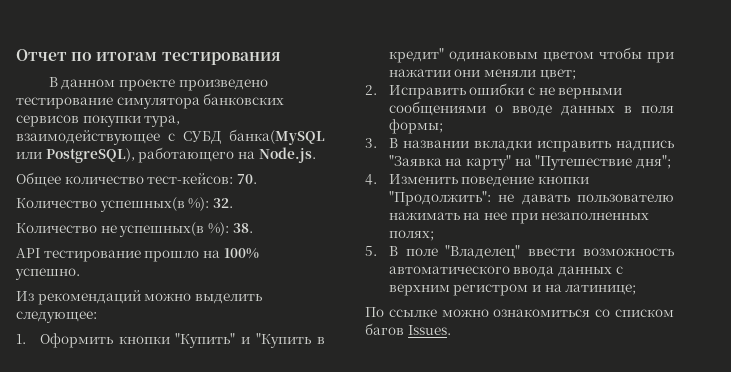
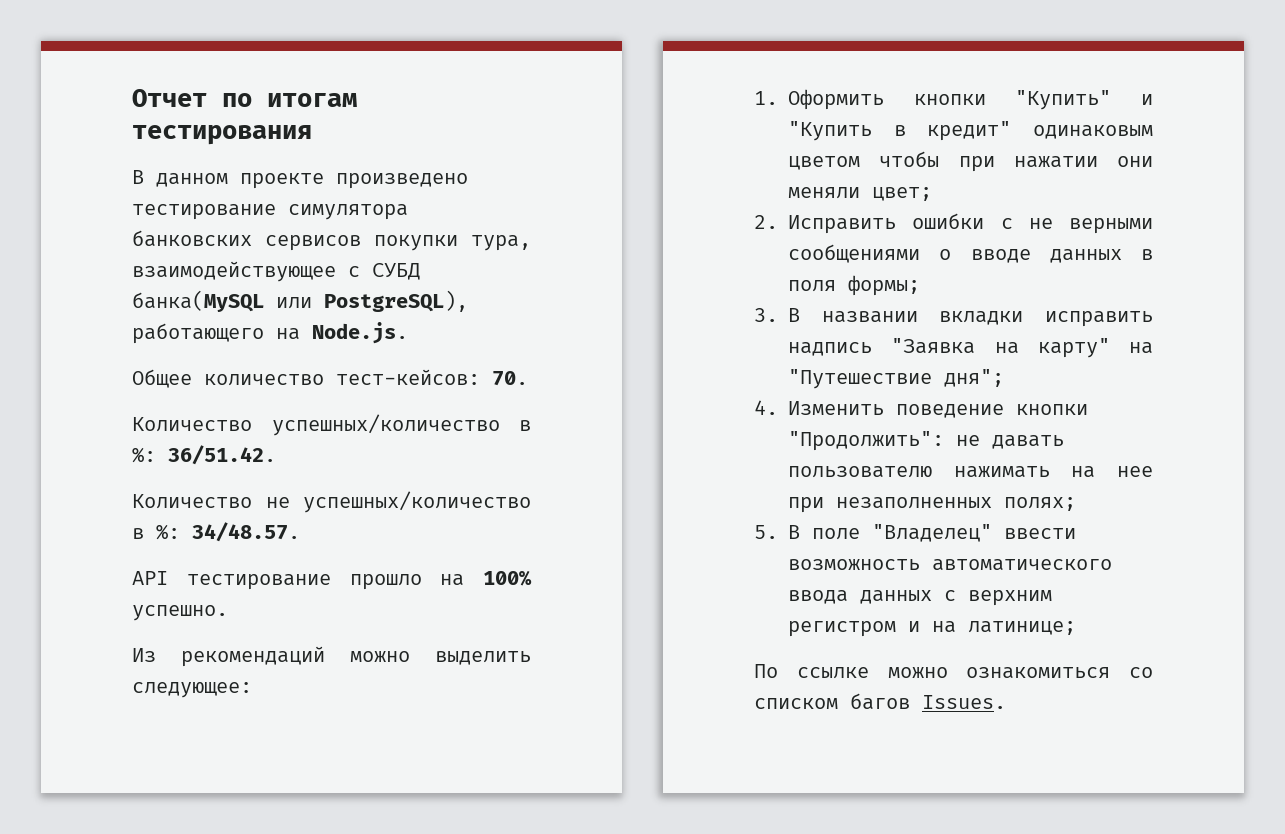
- Количество успешных(в %): 32.
- Количество не успешных(в %): 38.
+ Количество успешных/количество в %: 36/51.42.
+ Количество не успешных/количество в %: 34/48.57.

